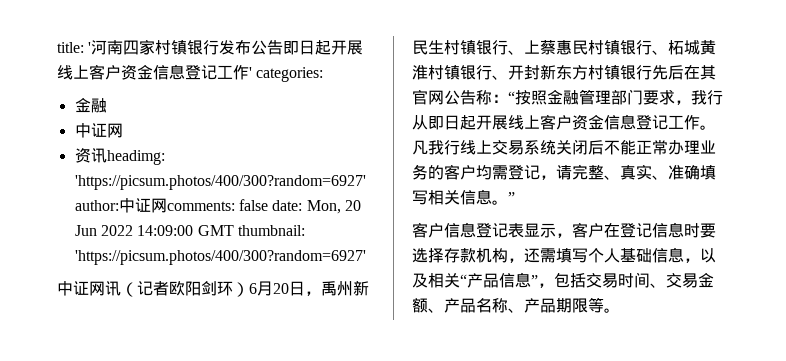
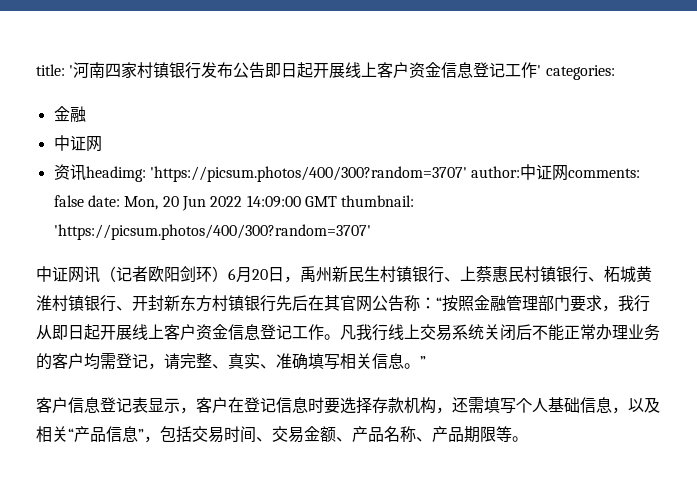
- 资讯headimg: 'https://picsum.photos/400/300?random=6927' author:中证网comments: false date: Mon, 20 Jun 2022 14:09:00 GMT thumbnail: 'https://picsum.photos/400/300?random=6927'
+ 资讯headimg: 'https://picsum.photos/400/300?random=3707' author:中证网comments: false date: Mon, 20 Jun 2022 14:09:00 GMT thumbnail: 'https://picsum.photos/400/300?random=3707'

